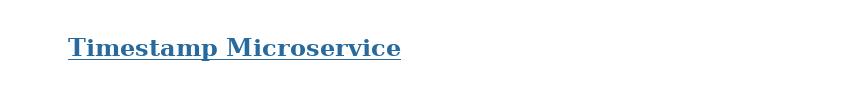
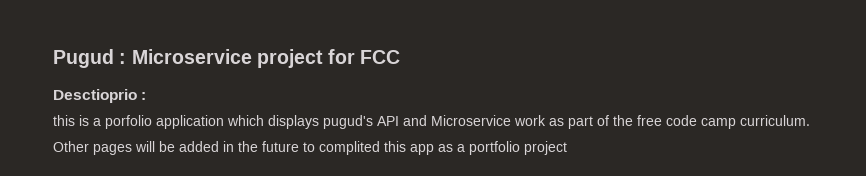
- Timestamp Microservice
+ Pugud : Microservice project for FCC
+ Desctioprio :
+ this is a porfolio application which displays pugud's API and Microservice work as part of the free code camp curriculum.
+ Other pages will be added in the future to complited this app as a portfolio project

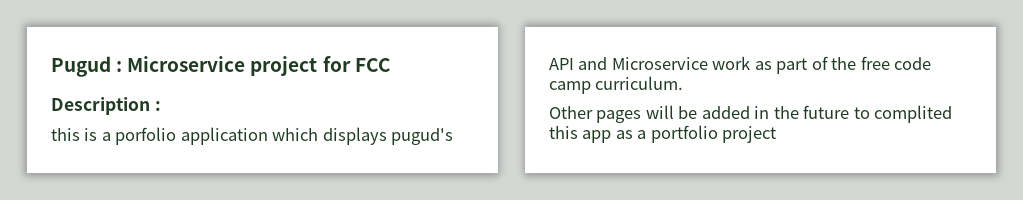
- Desctioprio :
+ Description :

